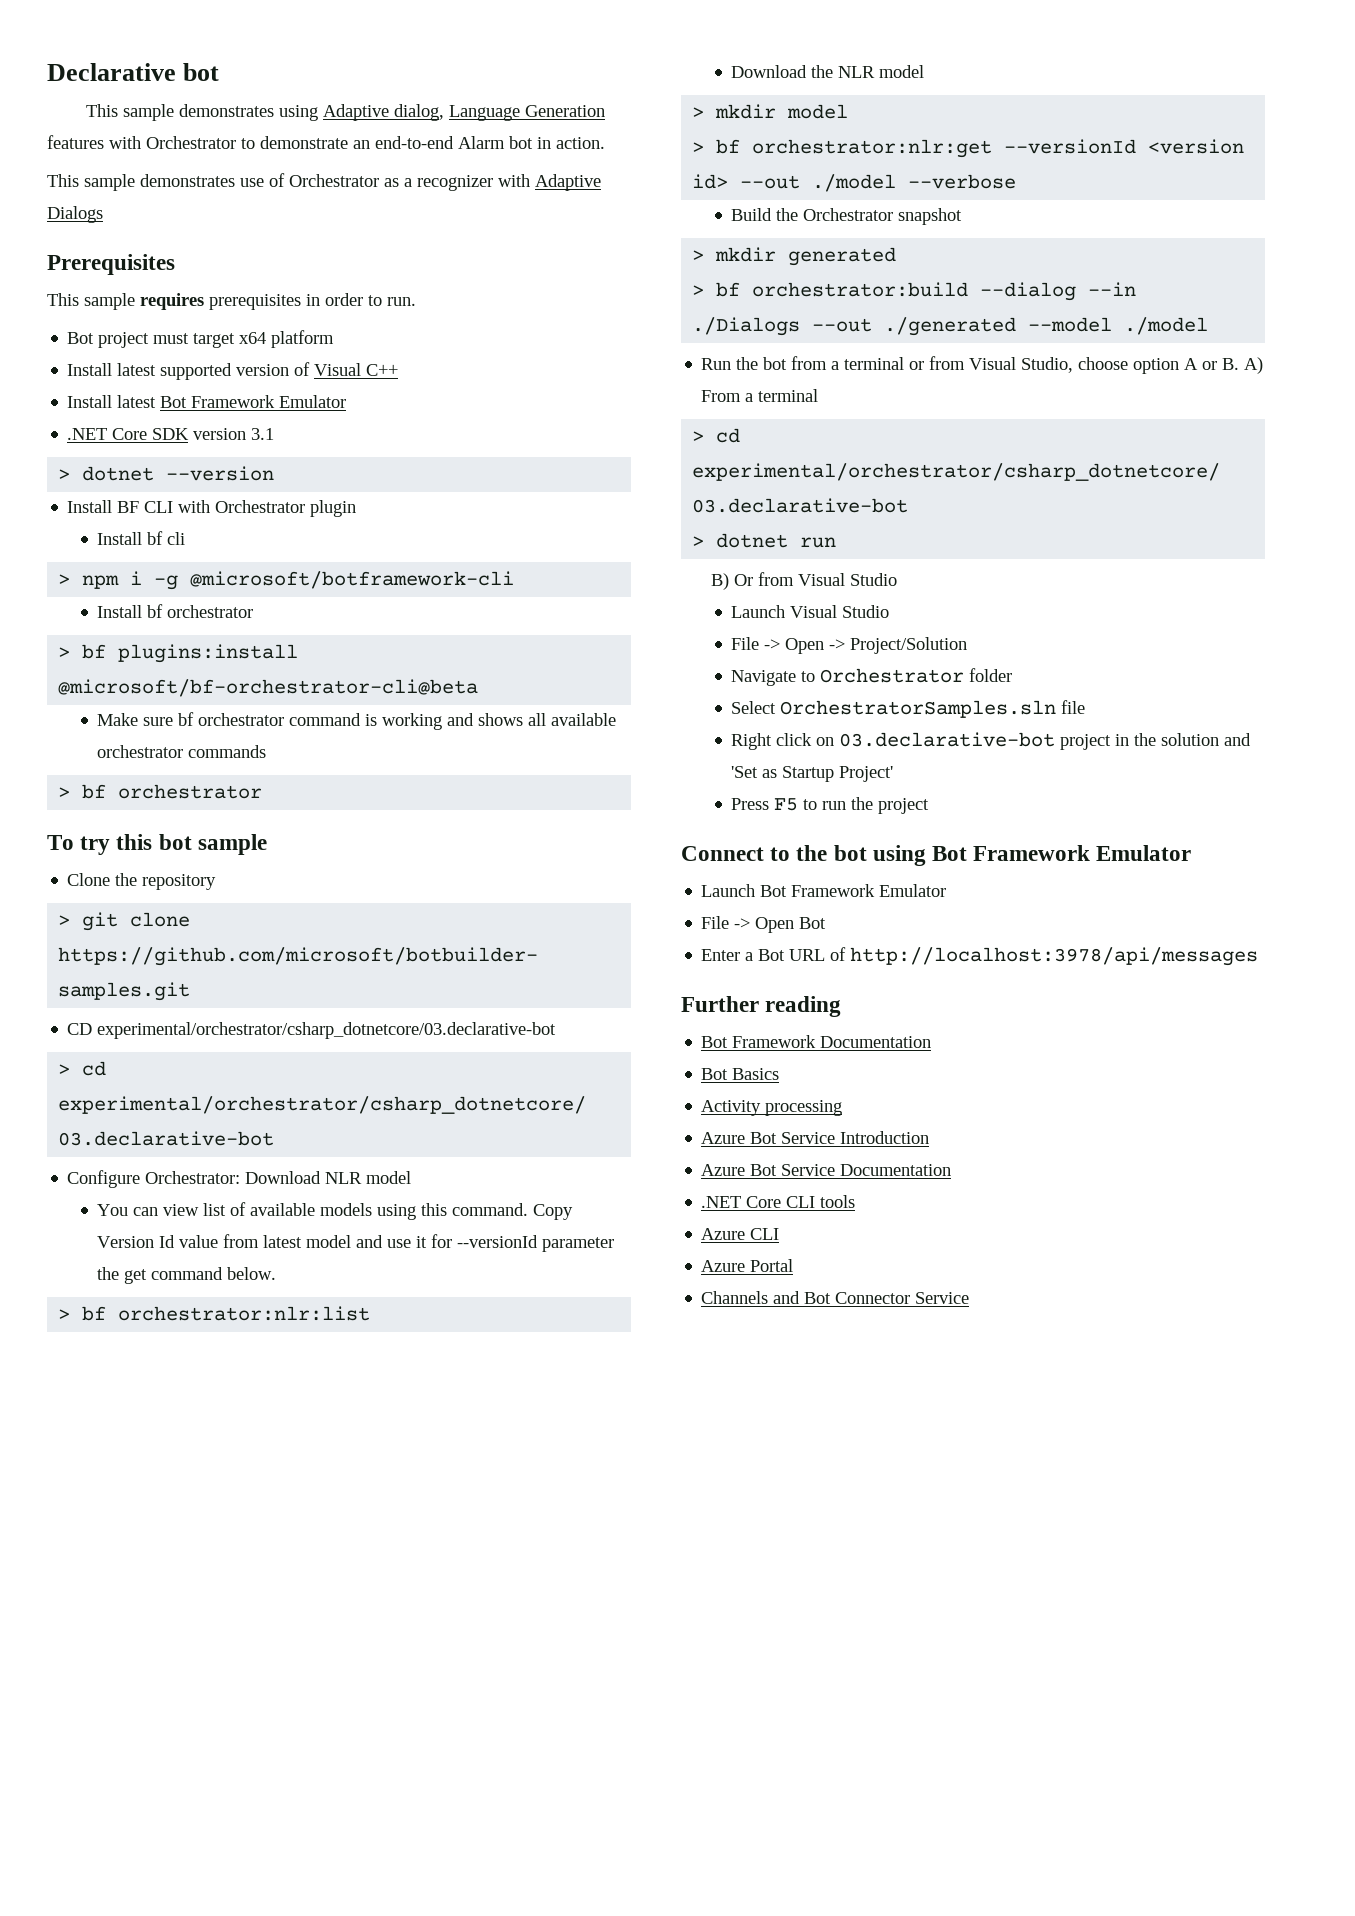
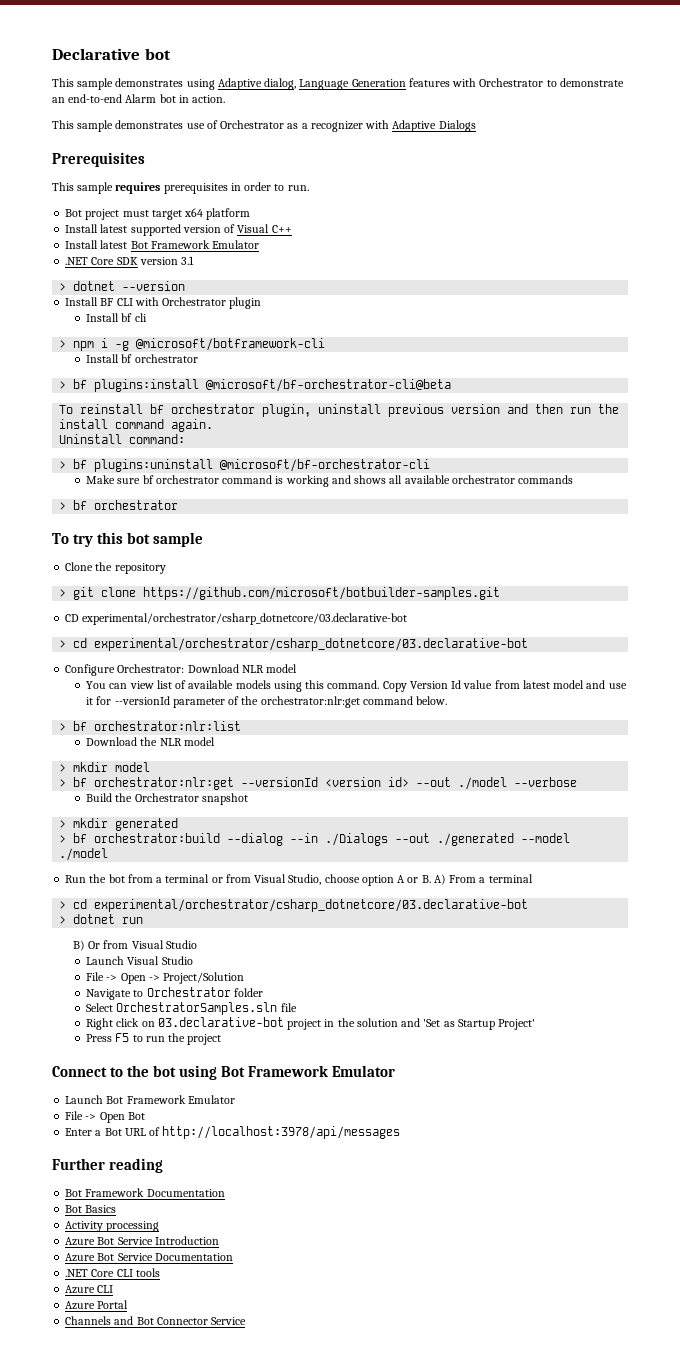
+ To reinstall bf orchestrator plugin, uninstall previous version and then run the install command again.
+ Uninstall command:
+ > bf plugins:uninstall @microsoft/bf-orchestrator-cli
- Copy Version Id value from latest model and use it for --versionId parameter the get command below.
+ Copy Version Id value from latest model and use it for --versionId parameter of the orchestrator:nlr:get command below.

